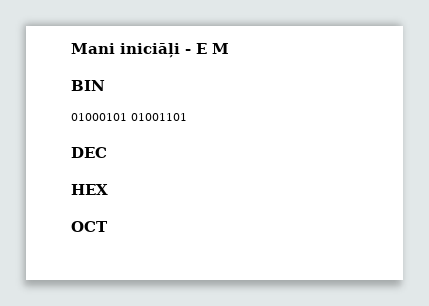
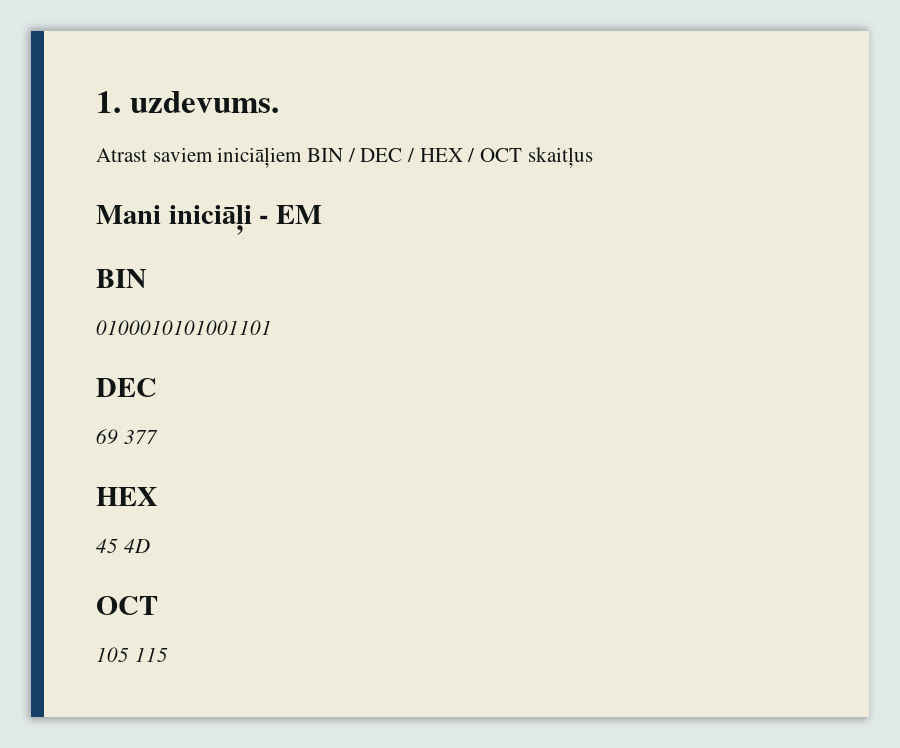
+ 1. uzdevums.
+ Atrast saviem iniciāļiem BIN / DEC / HEX / OCT skaitļus
- Mani iniciāļi - E M
+ Mani iniciāļi - EM
- 01000101 01001101
+ 0100010101001101
  DEC
+ 69 377
  HEX
+ 45 4D
  OCT
+ 105 115

